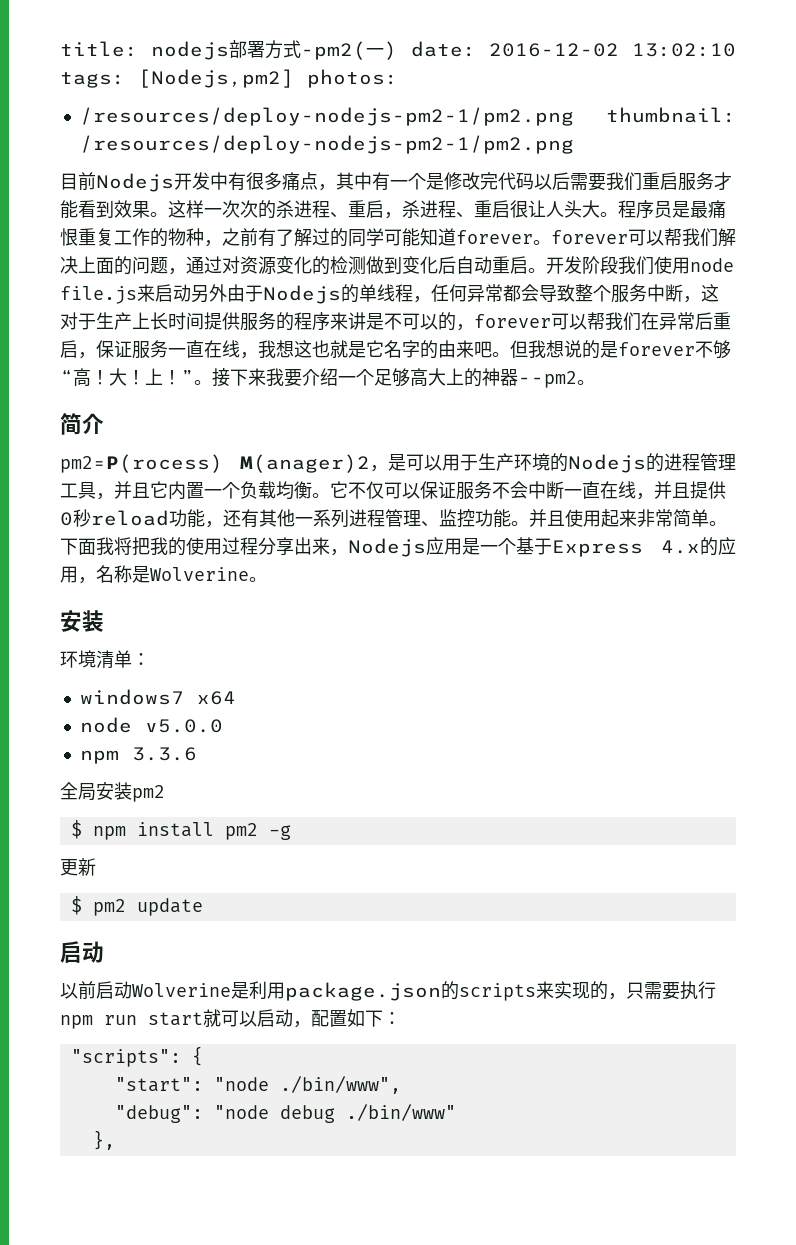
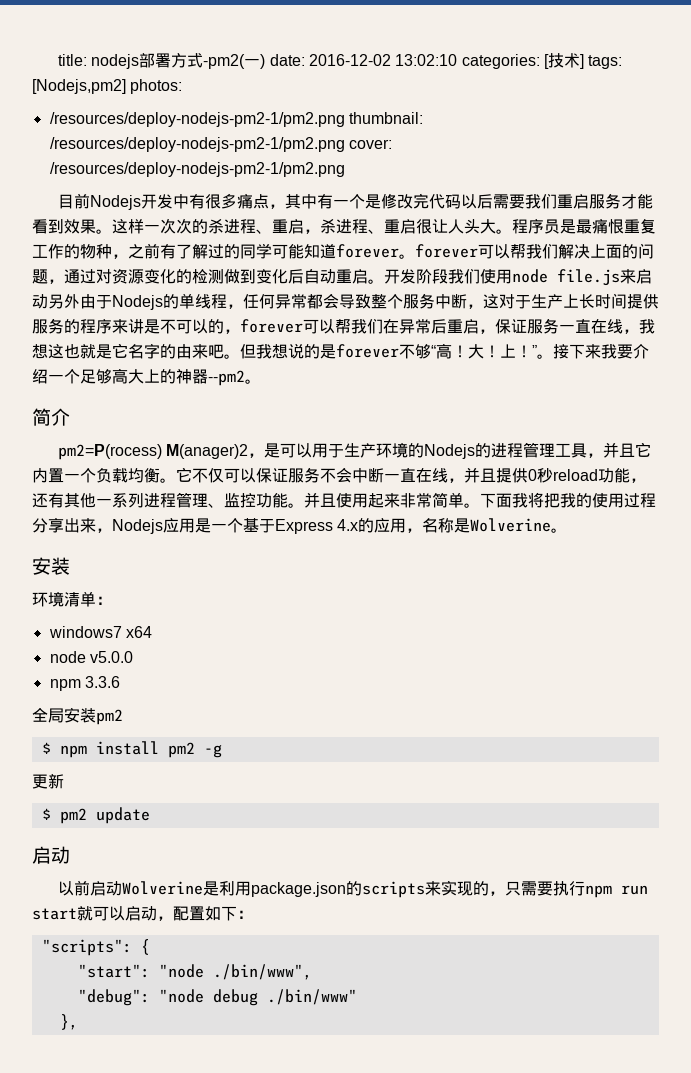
- title: nodejs部署方式-pm2(一) date: 2016-12-02 13:02:10 tags: [Nodejs,pm2] photos:
+ title: nodejs部署方式-pm2(一) date: 2016-12-02 13:02:10 categories: [技术] tags: [Nodejs,pm2] photos:
- /resources/deploy-nodejs-pm2-1/pm2.png thumbnail: /resources/deploy-nodejs-pm2-1/pm2.png
+ /resources/deploy-nodejs-pm2-1/pm2.png thumbnail: /resources/deploy-nodejs-pm2-1/pm2.png cover: /resources/deploy-nodejs-pm2-1/pm2.png

